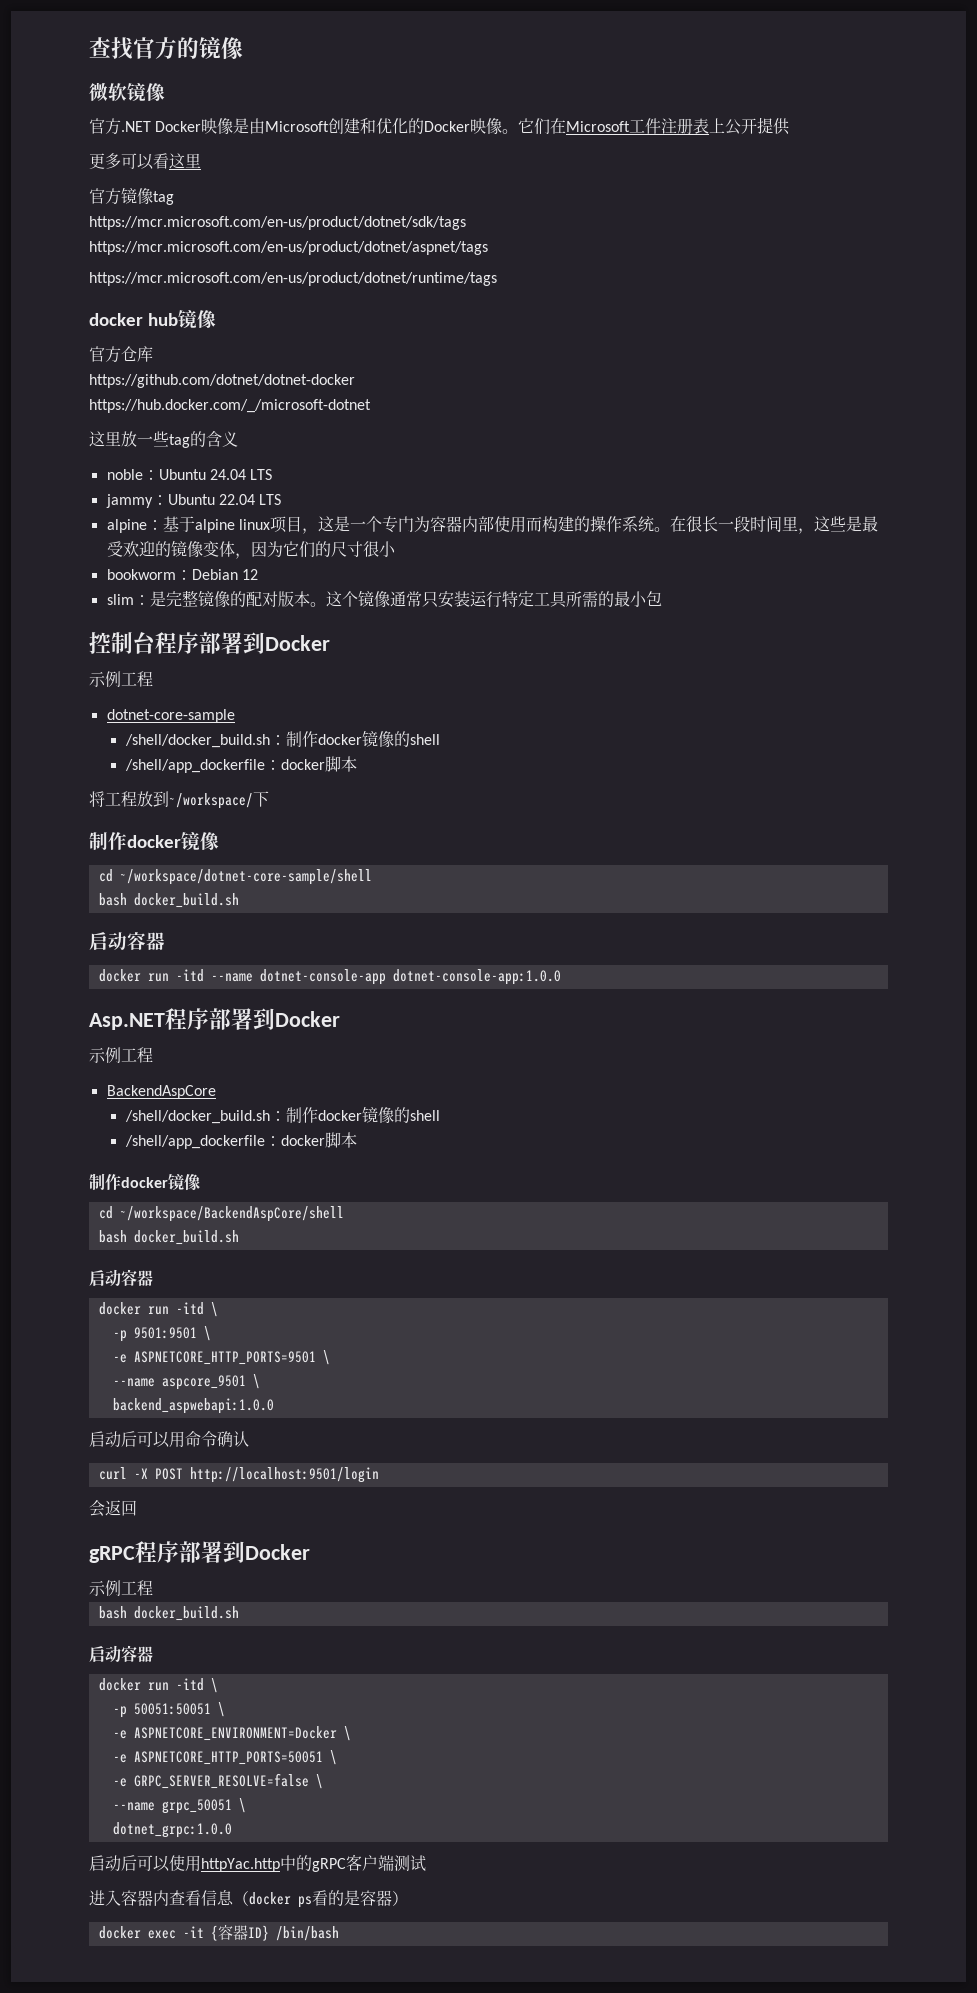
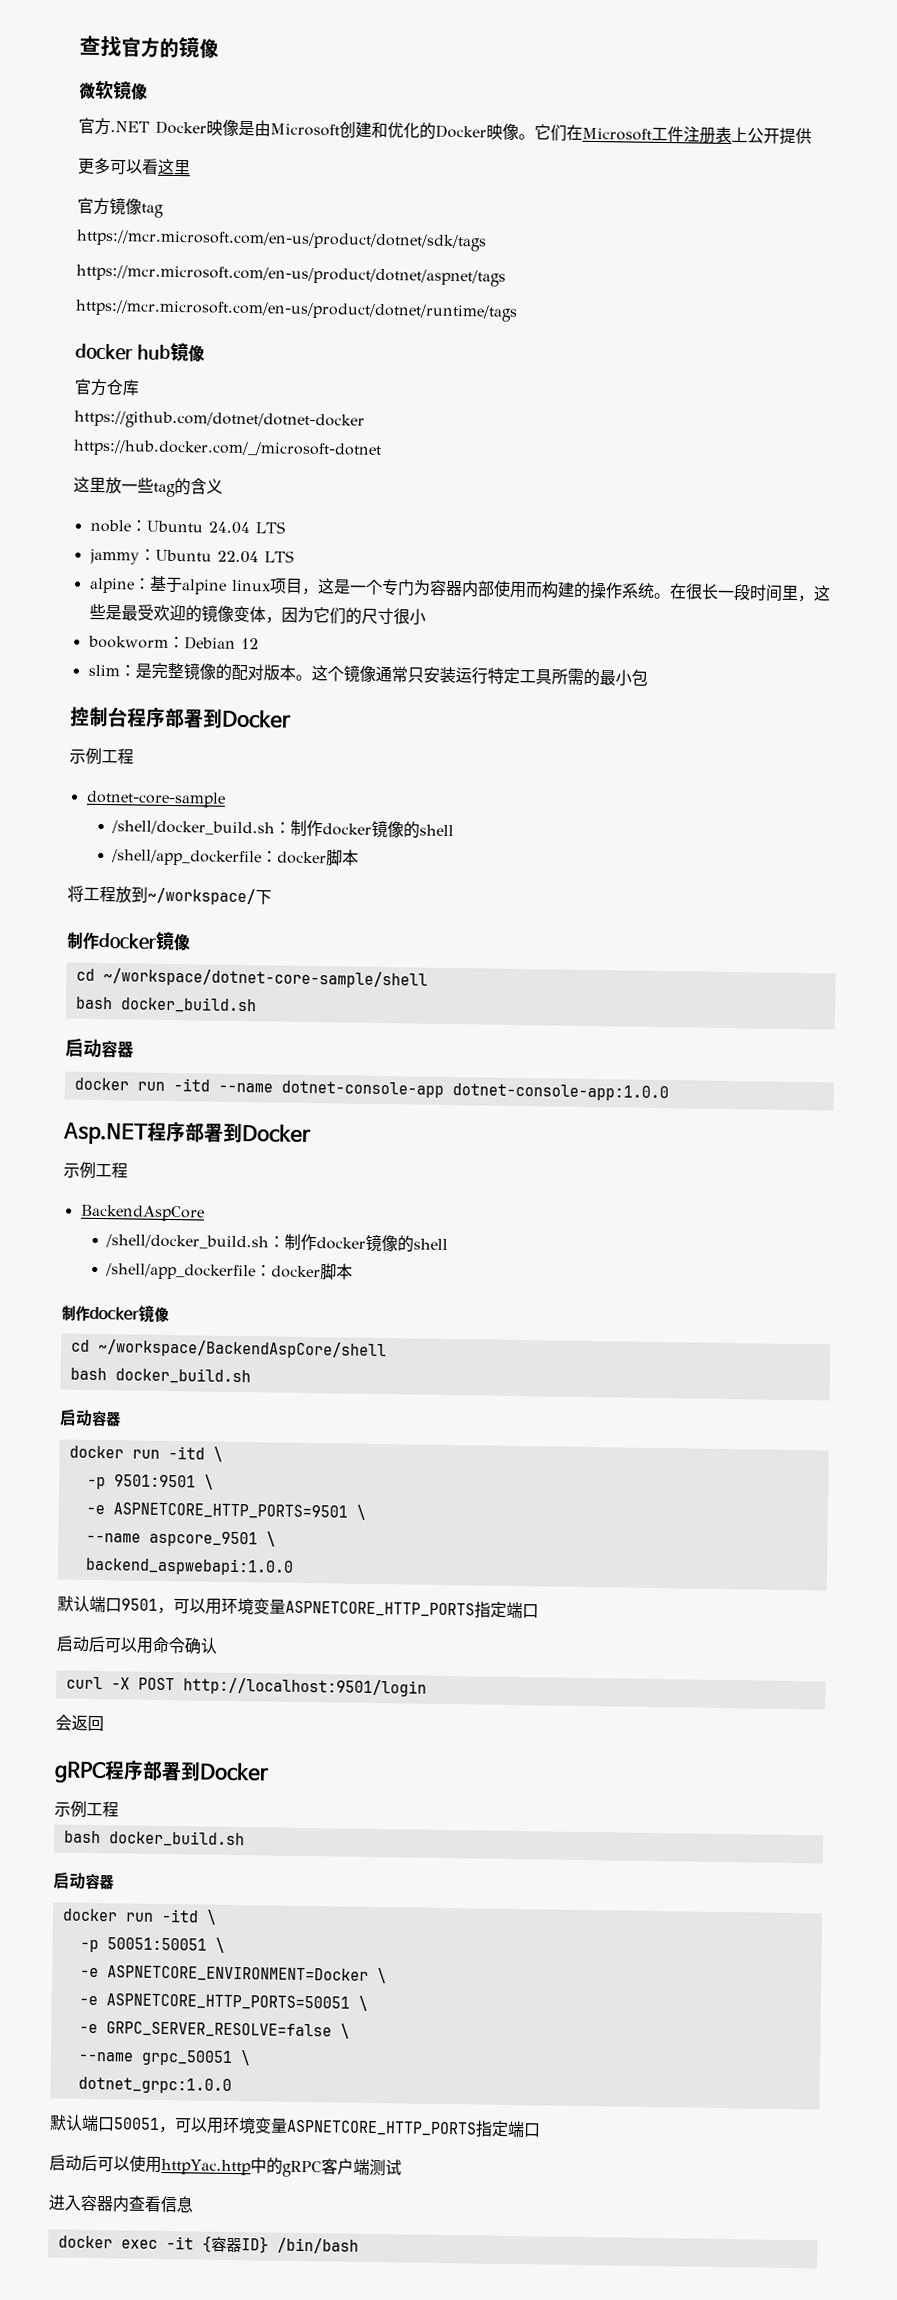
+ 默认端口9501，可以用环境变量ASPNETCORE_HTTP_PORTS指定端口
+ 默认端口50051，可以用环境变量ASPNETCORE_HTTP_PORTS指定端口
- 进入容器内查看信息（docker ps看的是容器）
+ 进入容器内查看信息

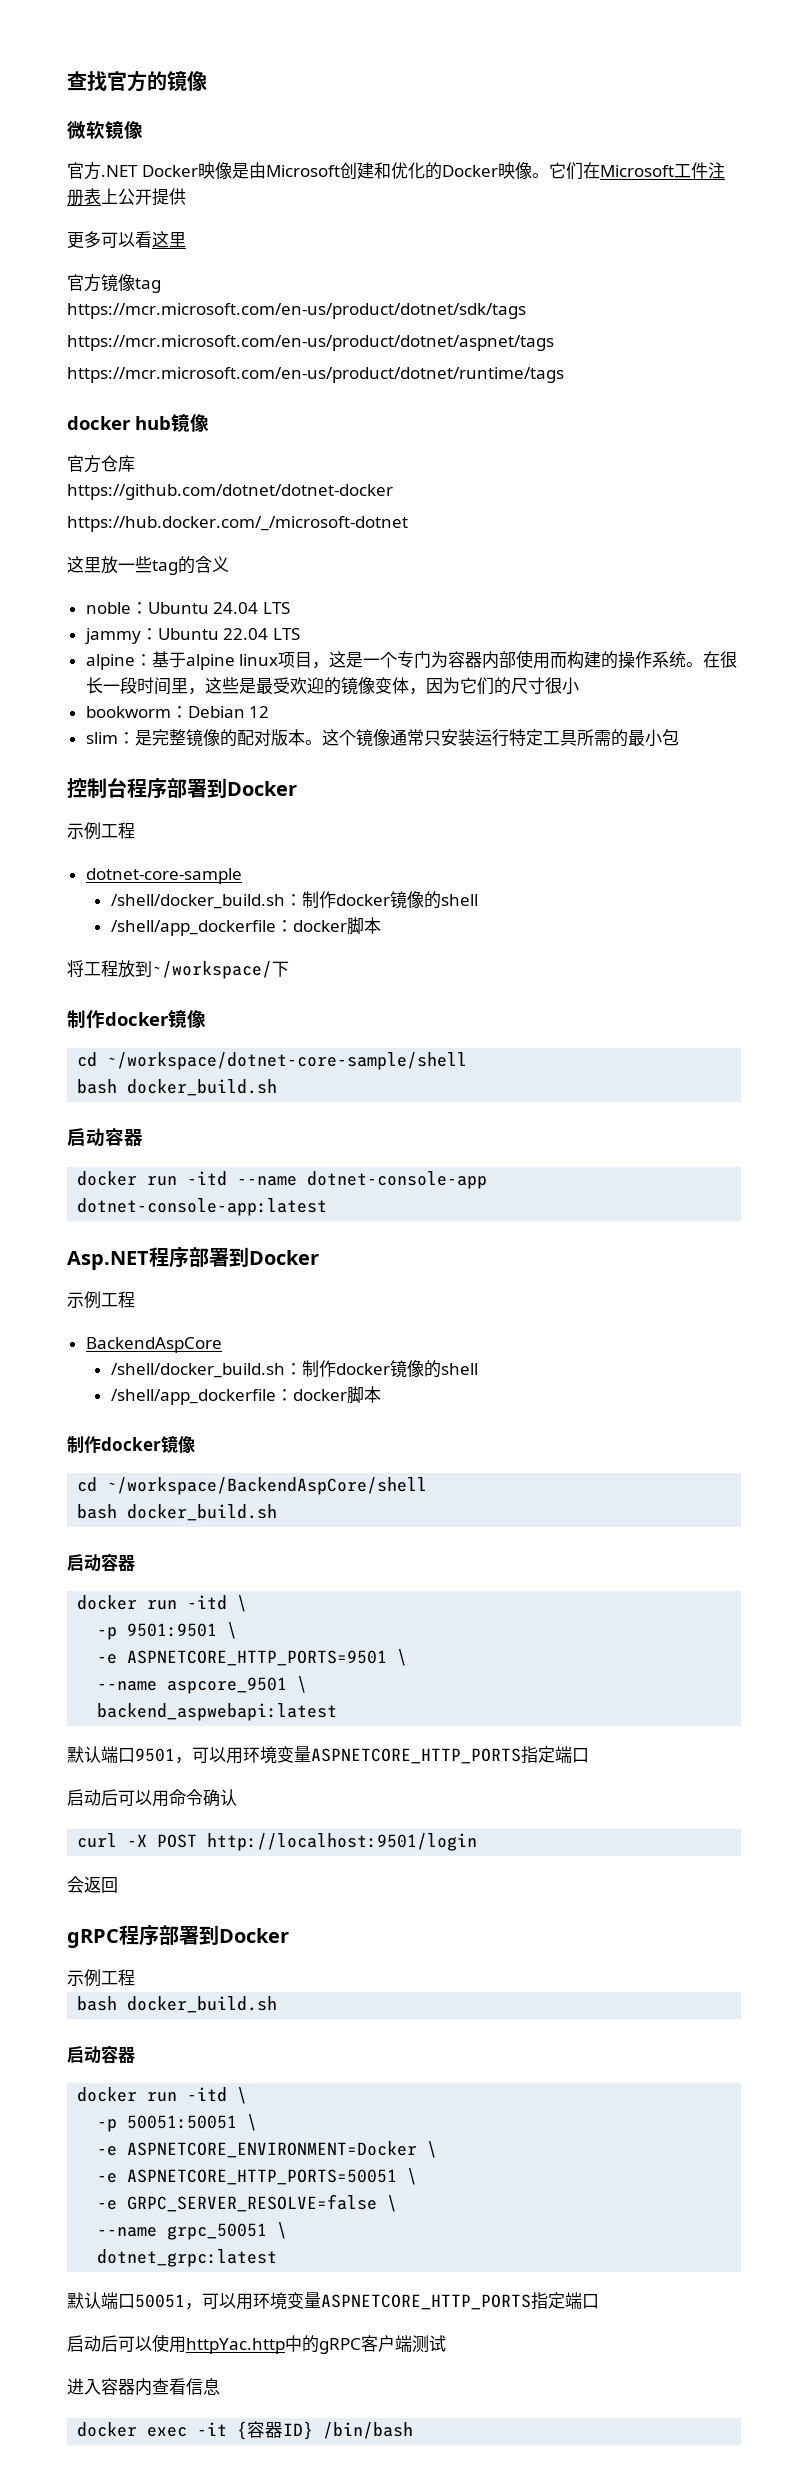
- docker run -itd --name dotnet-console-app dotnet-console-app:1.0.0
+ docker run -itd --name dotnet-console-app dotnet-console-app:latest
- backend_aspwebapi:1.0.0
+ backend_aspwebapi:latest
- dotnet_grpc:1.0.0
+ dotnet_grpc:latest

